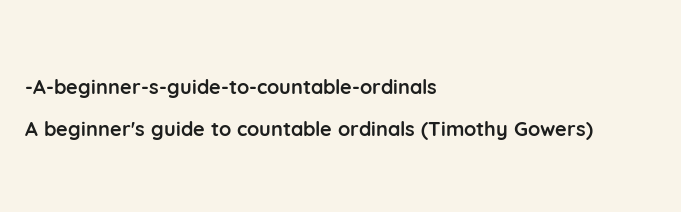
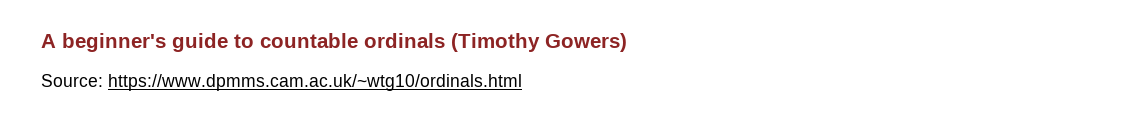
- -A-beginner-s-guide-to-countable-ordinals
+ Source: https://www.dpmms.cam.ac.uk/~wtg10/ordinals.html

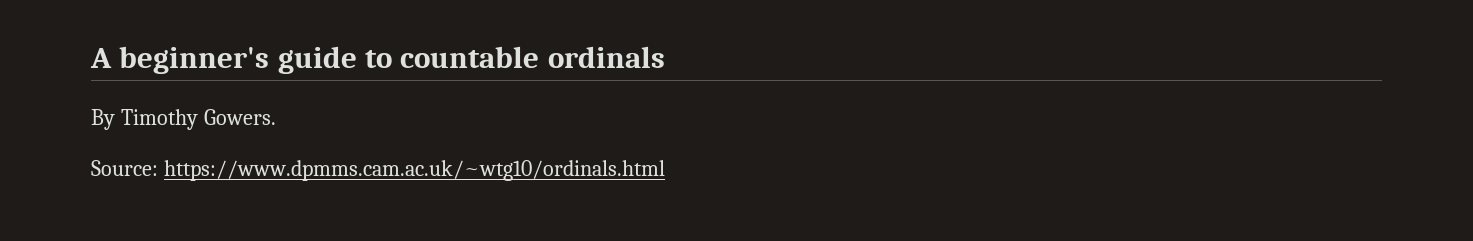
- A beginner's guide to countable ordinals (Timothy Gowers)
+ A beginner's guide to countable ordinals
+ By Timothy Gowers.

